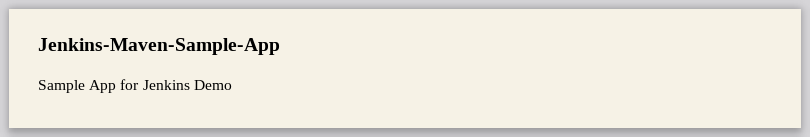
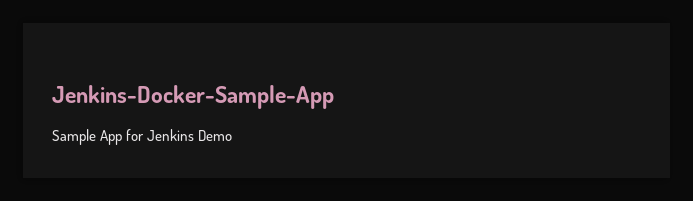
- Jenkins-Maven-Sample-App
+ Jenkins-Docker-Sample-App

